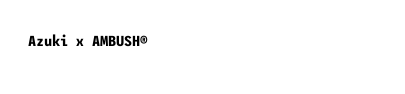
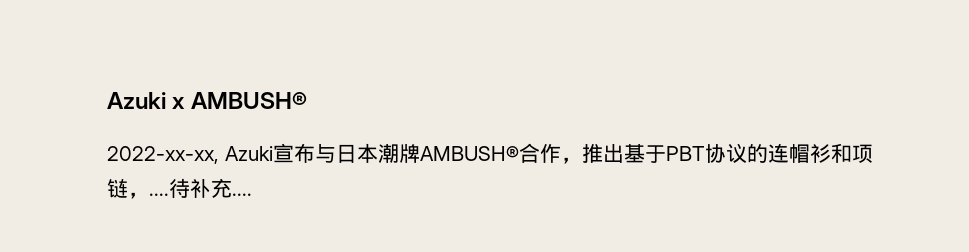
+ 2022-xx-xx, Azuki宣布与日本潮牌AMBUSH®合作，推出基于PBT协议的连帽衫和项链，....待补充....

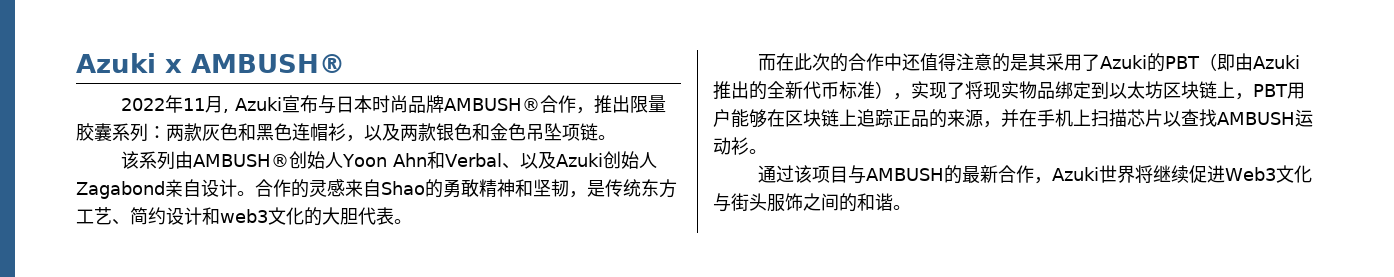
- 2022-xx-xx, Azuki宣布与日本潮牌AMBUSH®合作，推出基于PBT协议的连帽衫和项链，....待补充....
+ 2022年11月, Azuki宣布与日本时尚品牌AMBUSH®合作，推出限量胶囊系列：两款灰色和黑色连帽衫，以及两款银色和金色吊坠项链。
+ 该系列由AMBUSH®创始人Yoon Ahn和Verbal、以及Azuki创始人Zagabond亲自设计。合作的灵感来自Shao的勇敢精神和坚韧，是传统东方工艺、简约设计和web3文化的大胆代表。
+ 而在此次的合作中还值得注意的是其采用了Azuki的PBT（即由Azuki推出的全新代币标准），实现了将现实物品绑定到以太坊区块链上，PBT用户能够在区块链上追踪正品的来源，并在手机上扫描芯片以查找AMBUSH运动衫。
+ 通过该项目与AMBUSH的最新合作，Azuki世界将继续促进Web3文化与街头服饰之间的和谐。

